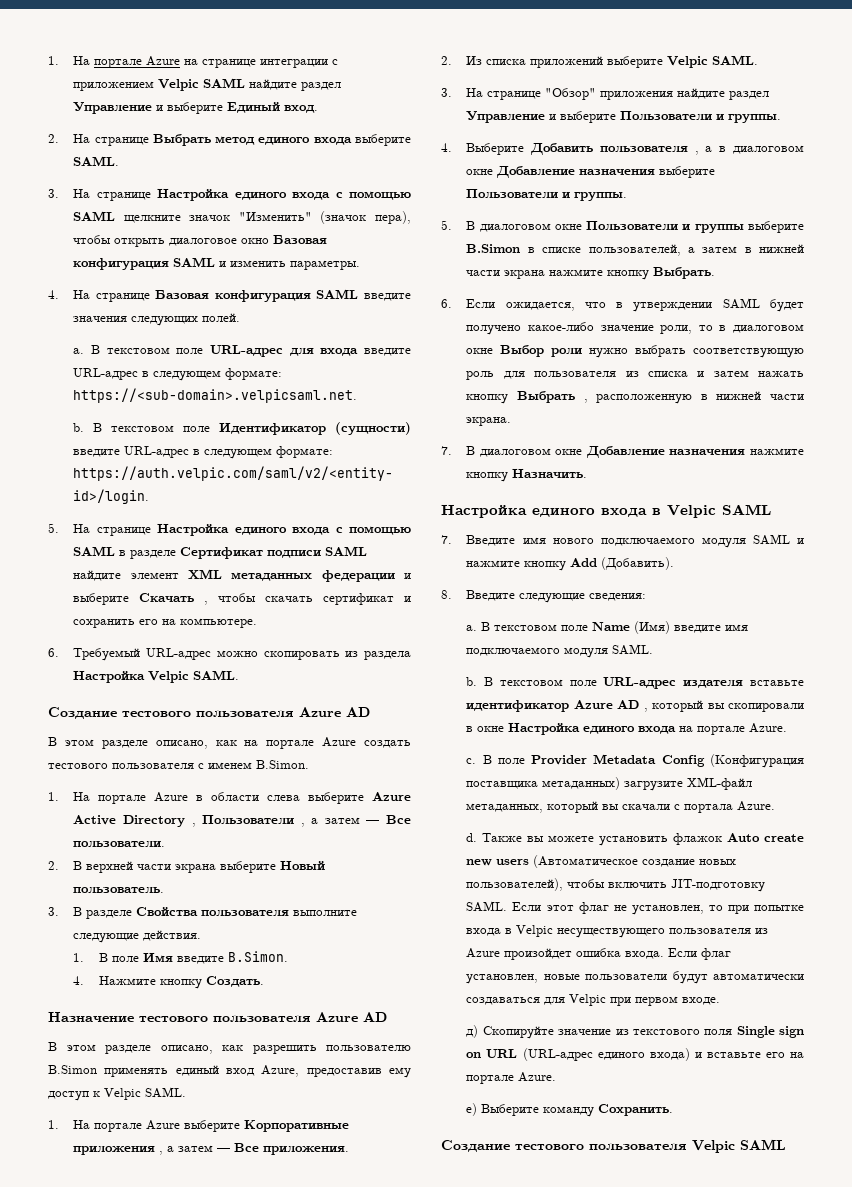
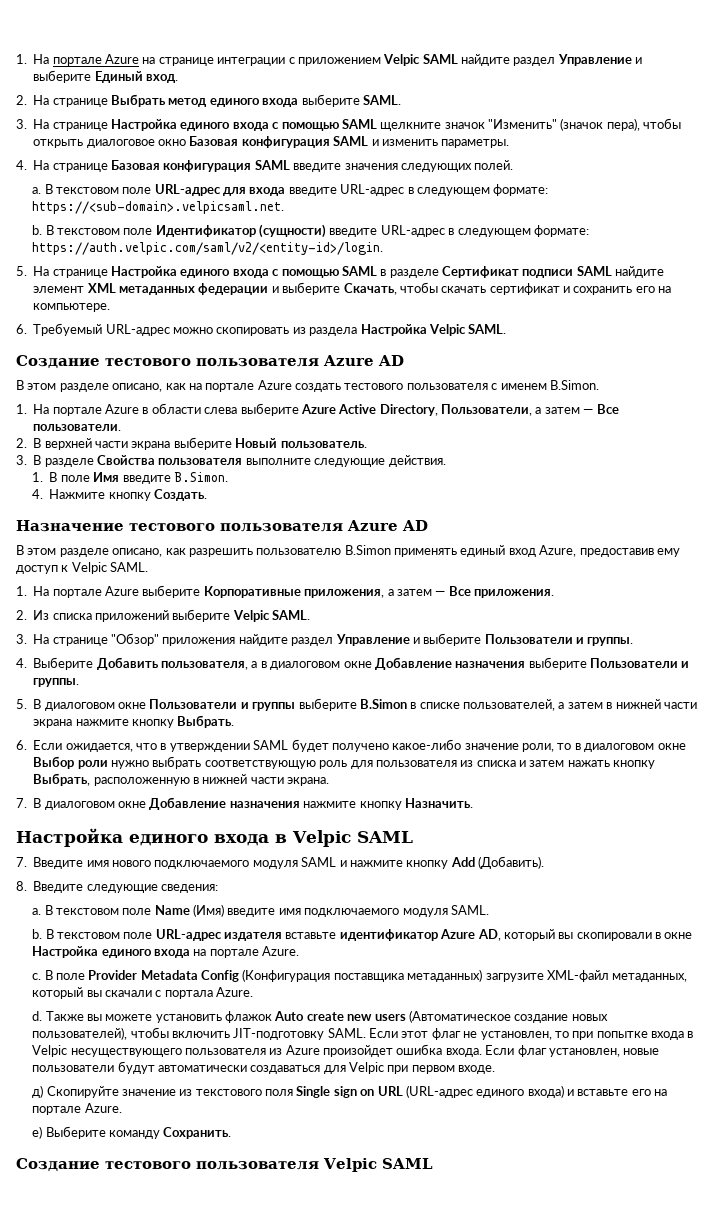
- 5. На странице Настройка единого входа с помощью SAML в разделе Сертификат подписи SAML найдите элемент XML метаданных федерации и выберите Скачать , чтобы скачать сертификат и сохранить его на компьютере.
+ 5. На странице Настройка единого входа с помощью SAML в разделе Сертификат подписи SAML найдите элемент XML метаданных федерации и выберите Скачать, чтобы скачать сертификат и сохранить его на компьютере.
- 1. На портале Azure в области слева выберите Azure Active Directory , Пользователи , а затем — Все пользователи.
+ 1. На портале Azure в области слева выберите Azure Active Directory, Пользователи, а затем — Все пользователи.
- 1. На портале Azure выберите Корпоративные приложения , а затем — Все приложения.
+ 1. На портале Azure выберите Корпоративные приложения, а затем — Все приложения.
- 4. Выберите Добавить пользователя , а в диалоговом окне Добавление назначения выберите Пользователи и группы.
+ 4. Выберите Добавить пользователя, а в диалоговом окне Добавление назначения выберите Пользователи и группы.
- 6. Если ожидается, что в утверждении SAML будет получено какое-либо значение роли, то в диалоговом окне Выбор роли нужно выбрать соответствующую роль для пользователя из списка и затем нажать кнопку Выбрать , расположенную в нижней части экрана.
+ 6. Если ожидается, что в утверждении SAML будет получено какое-либо значение роли, то в диалоговом окне Выбор роли нужно выбрать соответствующую роль для пользователя из списка и затем нажать кнопку Выбрать, расположенную в нижней части экрана.
- В текстовом поле URL-адрес издателя вставьте идентификатор Azure AD , который вы скопировали в окне Настройка единого входа на портале Azure.
+ В текстовом поле URL-адрес издателя вставьте идентификатор Azure AD, который вы скопировали в окне Настройка единого входа на портале Azure.

